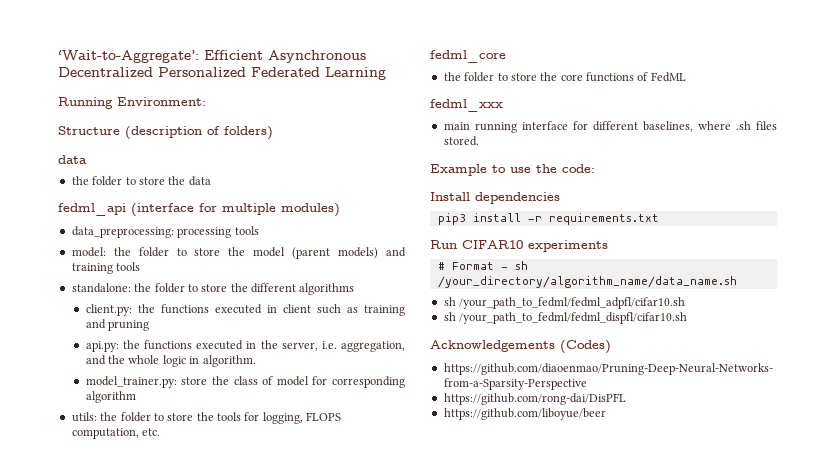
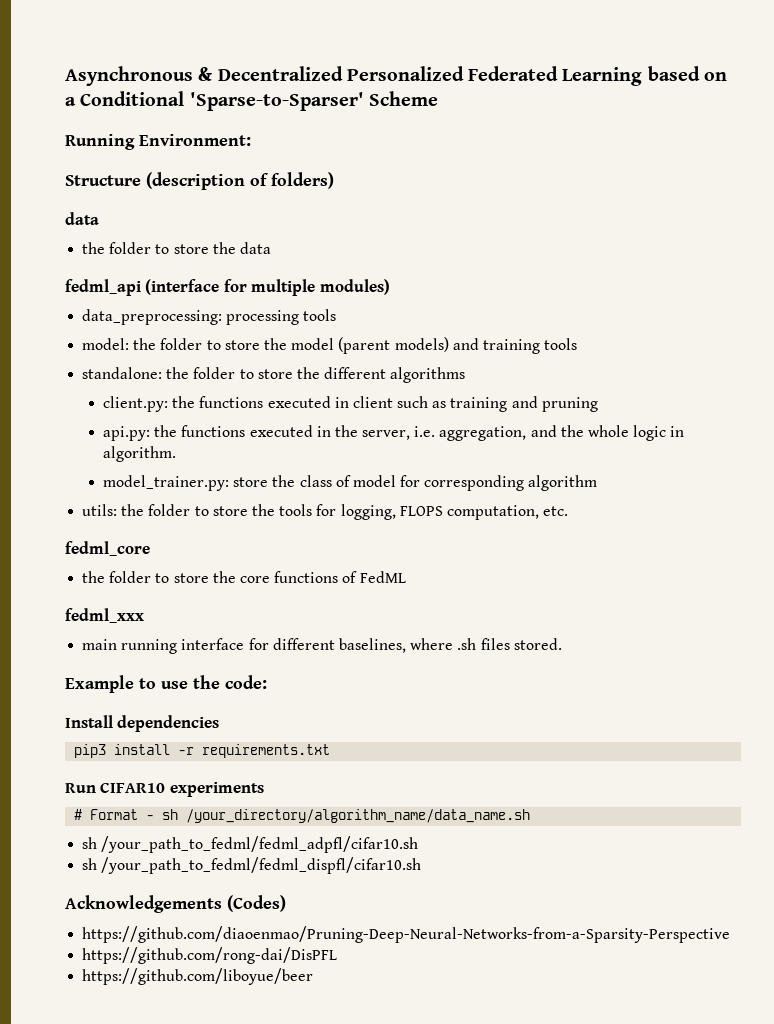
- ‘Wait-to-Aggregate’: Efficient Asynchronous Decentralized Personalized Federated Learning
+ Asynchronous & Decentralized Personalized Federated Learning based on a Conditional 'Sparse-to-Sparser' Scheme

